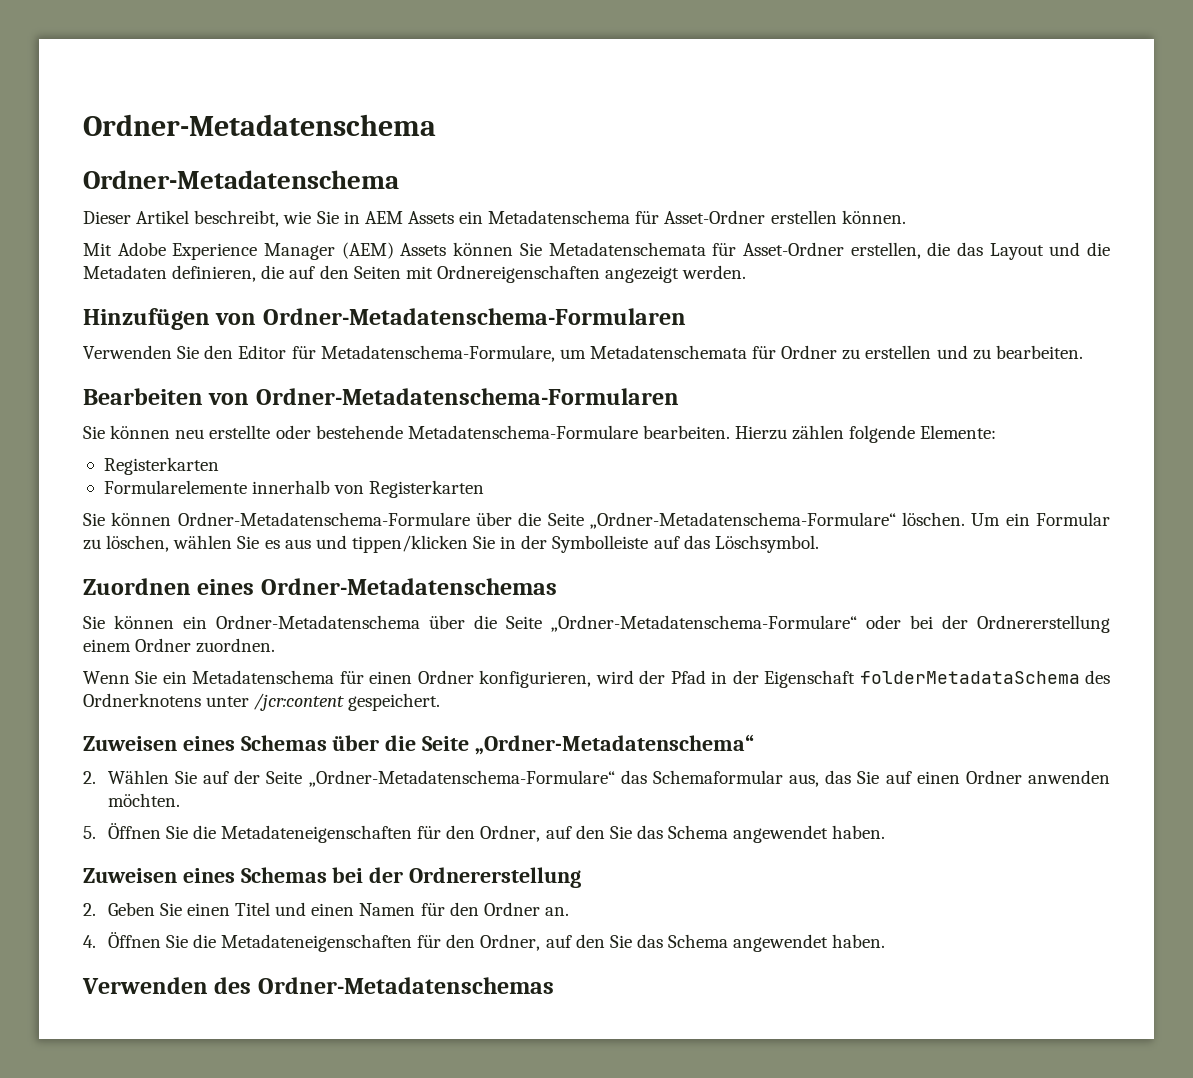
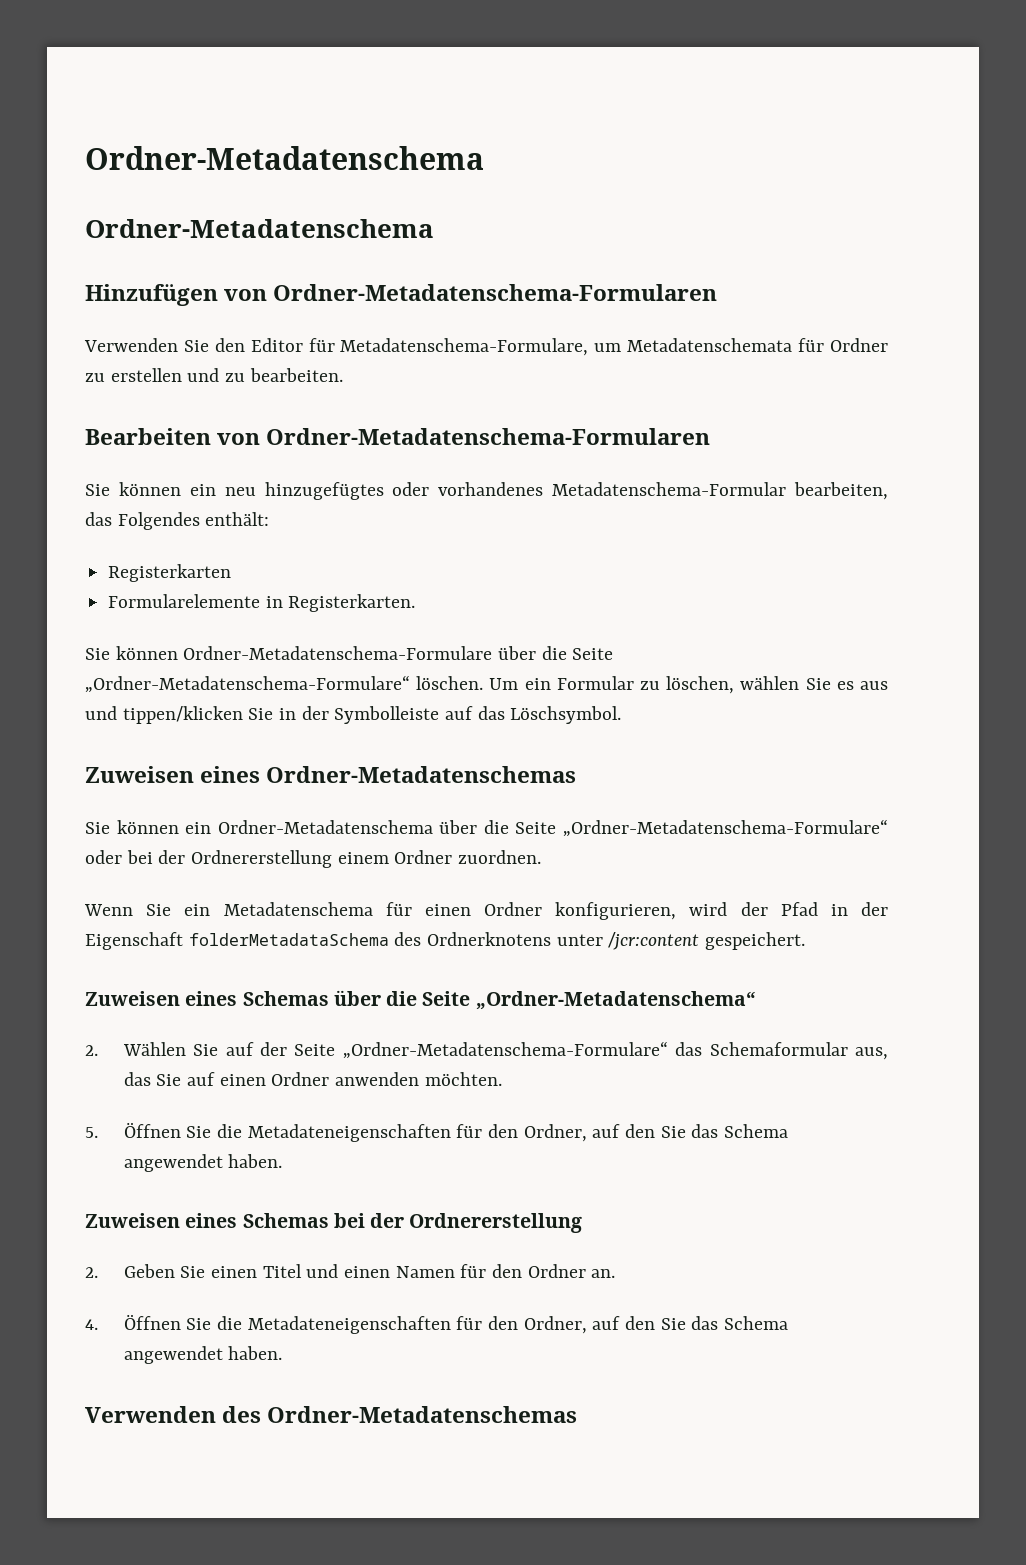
- Dieser Artikel beschreibt, wie Sie in AEM Assets ein Metadatenschema für Asset-Ordner erstellen können.
- Mit Adobe Experience Manager (AEM) Assets können Sie Metadatenschemata für Asset-Ordner erstellen, die das Layout und die Metadaten definieren, die auf den Seiten mit Ordnereigenschaften angezeigt werden.
- Sie können neu erstellte oder bestehende Metadatenschema-Formulare bearbeiten. Hierzu zählen folgende Elemente:
+ Sie können ein neu hinzugefügtes oder vorhandenes Metadatenschema-Formular bearbeiten, das Folgendes enthält:
- Formularelemente innerhalb von Registerkarten
+ Formularelemente in Registerkarten.
- Zuordnen eines Ordner-Metadatenschemas
+ Zuweisen eines Ordner-Metadatenschemas

